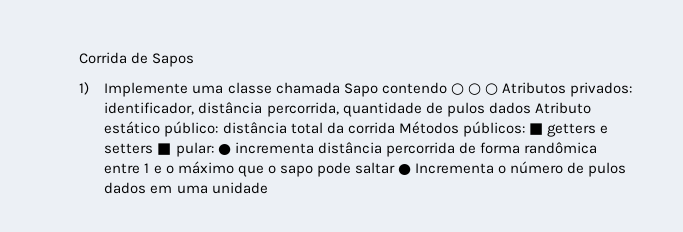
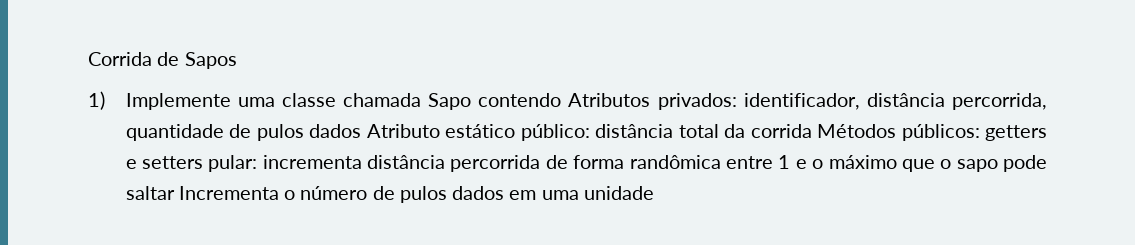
- 1) Implemente uma classe chamada Sapo contendo ○ ○ ○ Atributos privados: identificador, distância percorrida, quantidade de pulos dados Atributo estático público: distância total da corrida Métodos públicos: ■ getters e setters ■ pular: ● incrementa distância percorrida de forma randômica entre 1 e o máximo que o sapo pode saltar ● Incrementa o número de pulos dados em uma unidade
+ 1) Implemente uma classe chamada Sapo contendo Atributos privados: identificador, distância percorrida, quantidade de pulos dados Atributo estático público: distância total da corrida Métodos públicos: getters e setters pular: incrementa distância percorrida de forma randômica entre 1 e o máximo que o sapo pode saltar Incrementa o número de pulos dados em uma unidade

